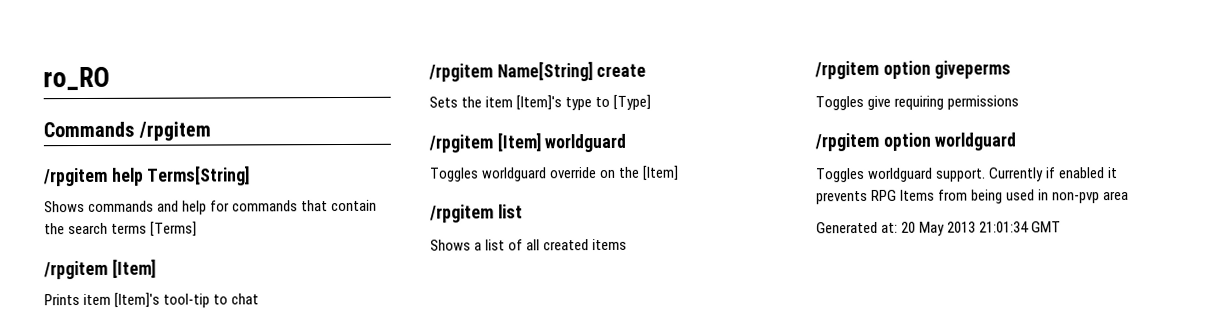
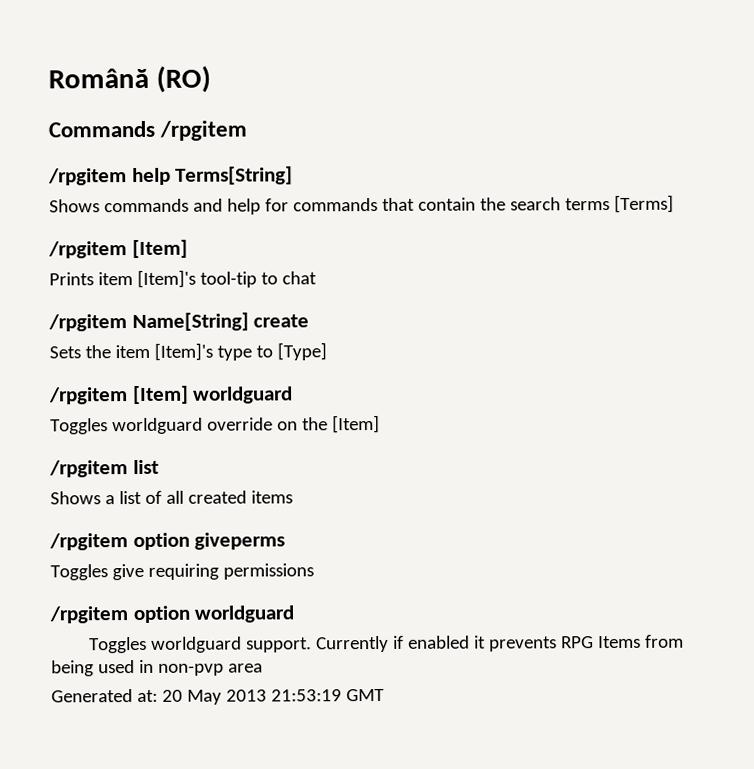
- ro_RO
+ Română (RO)
- Generated at: 20 May 2013 21:01:34 GMT
+ Generated at: 20 May 2013 21:53:19 GMT

